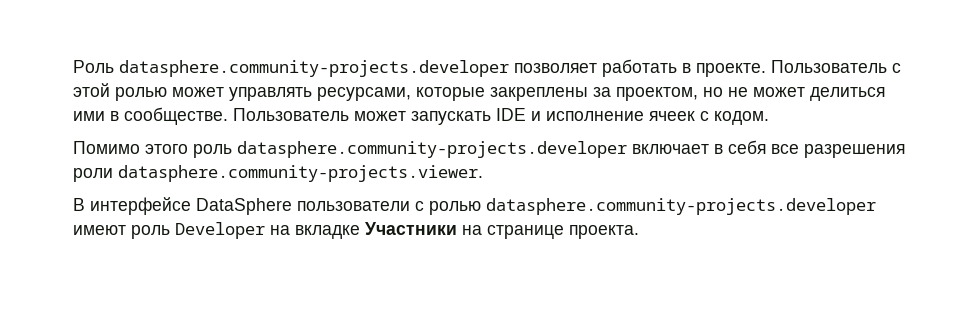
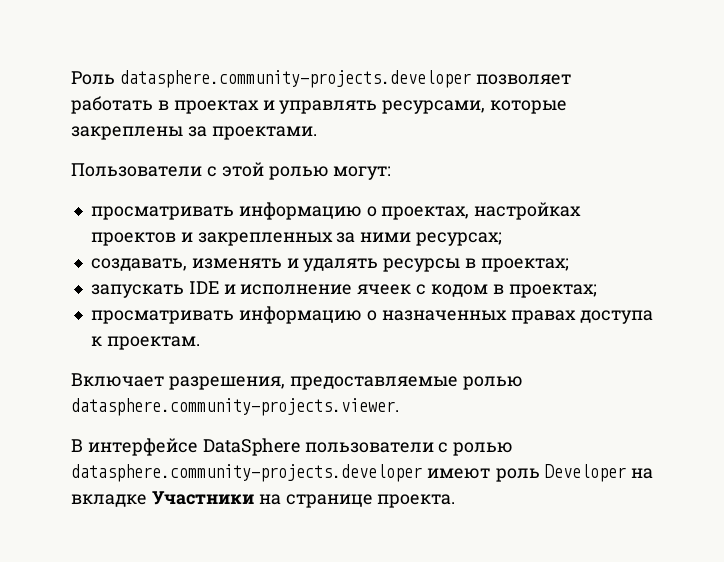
- Роль datasphere.community-projects.developer позволяет работать в проекте. Пользователь с этой ролью может управлять ресурсами, которые закреплены за проектом, но не может делиться ими в сообществе. Пользователь может запускать IDE и исполнение ячеек с кодом.
- Помимо этого роль datasphere.community-projects.developer включает в себя все разрешения роли datasphere.community-projects.viewer.
+ Роль datasphere.community-projects.developer позволяет работать в проектах и управлять ресурсами, которые закреплены за проектами.
+ Пользователи с этой ролью могут:
+ просматривать информацию о проектах, настройках проектов и закрепленных за ними ресурсах;
+ создавать, изменять и удалять ресурсы в проектах;
+ запускать IDE и исполнение ячеек с кодом в проектах;
+ просматривать информацию о назначенных правах доступа к проектам.
+ Включает разрешения, предоставляемые ролью datasphere.community-projects.viewer.

